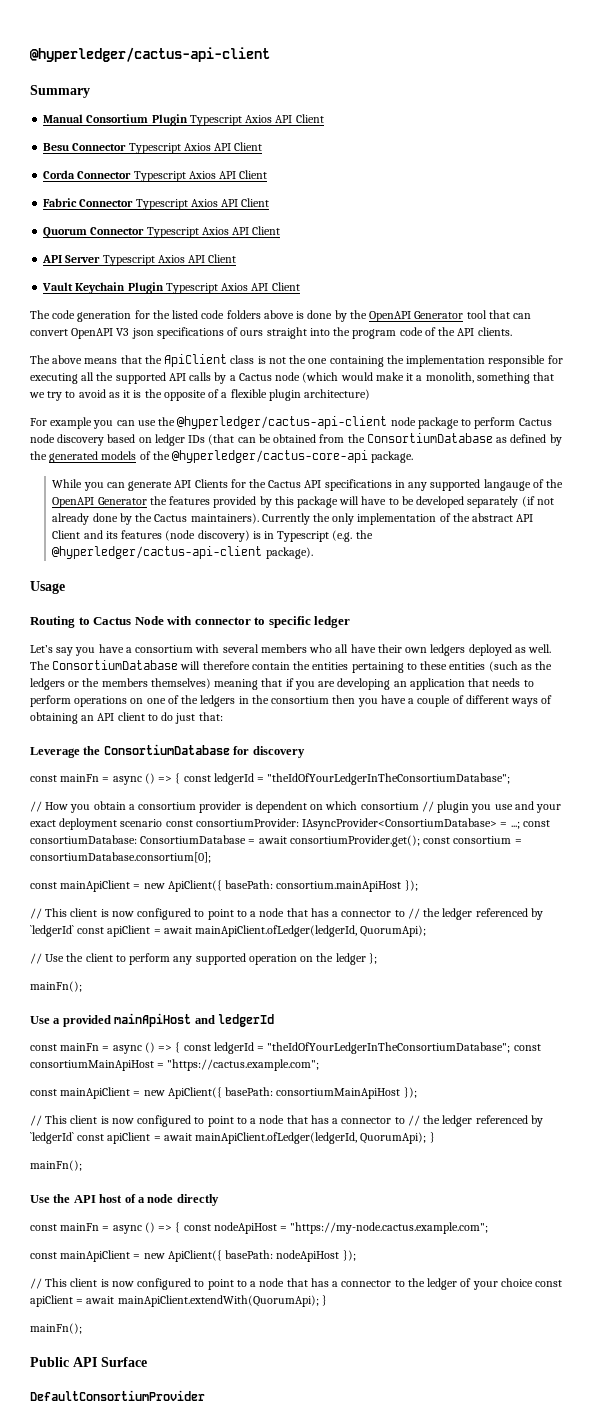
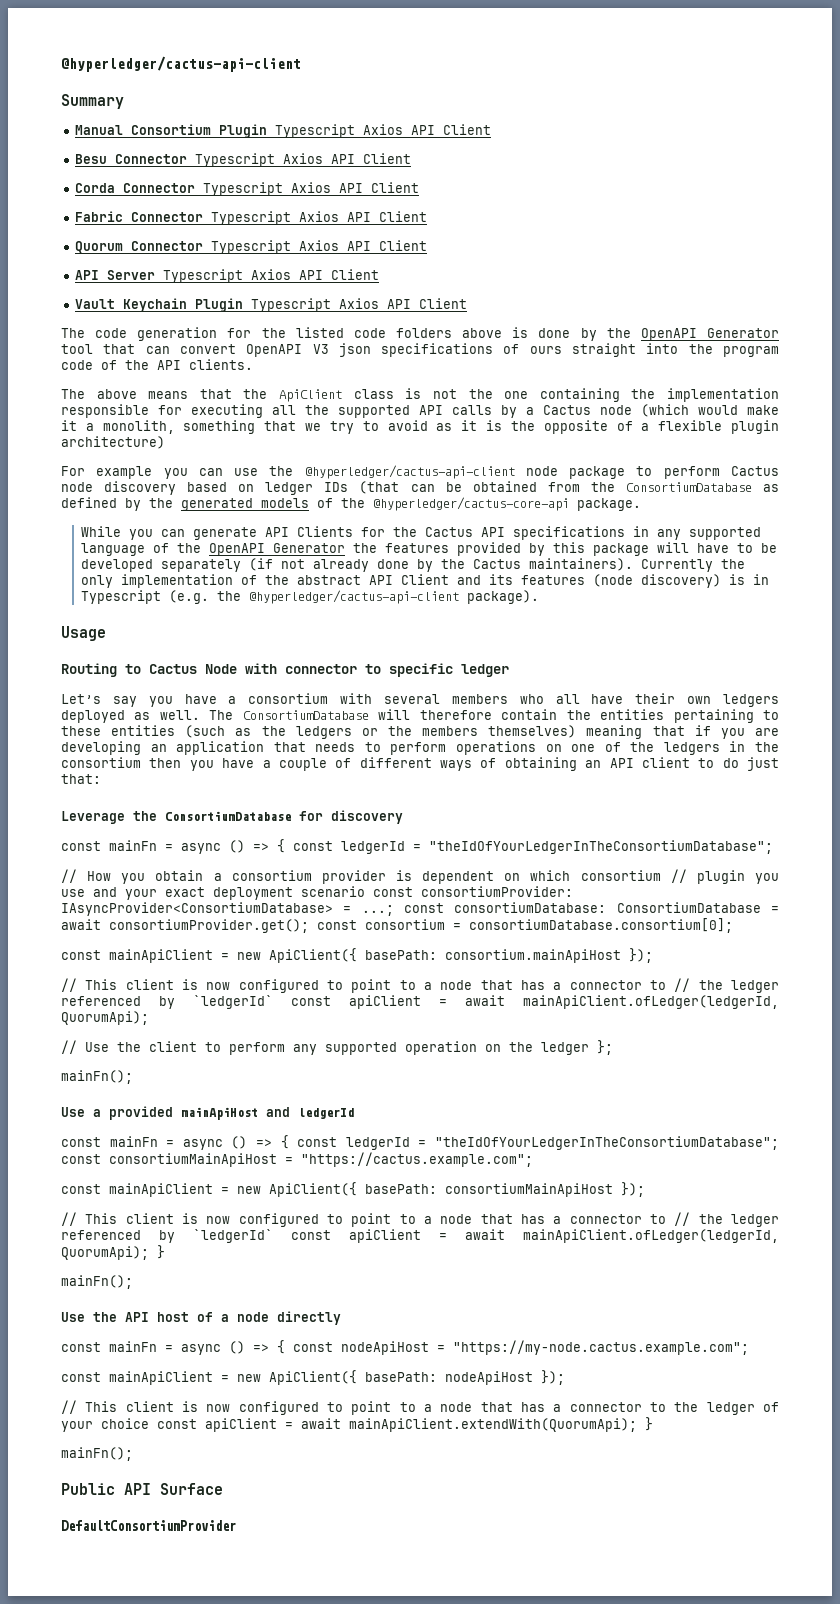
- While you can generate API Clients for the Cactus API specifications in any supported langauge of the OpenAPI Generator the features provided by this package will have to be developed separately (if not already done by the Cactus maintainers).
+ While you can generate API Clients for the Cactus API specifications in any supported language of the OpenAPI Generator the features provided by this package will have to be developed separately (if not already done by the Cactus maintainers).

